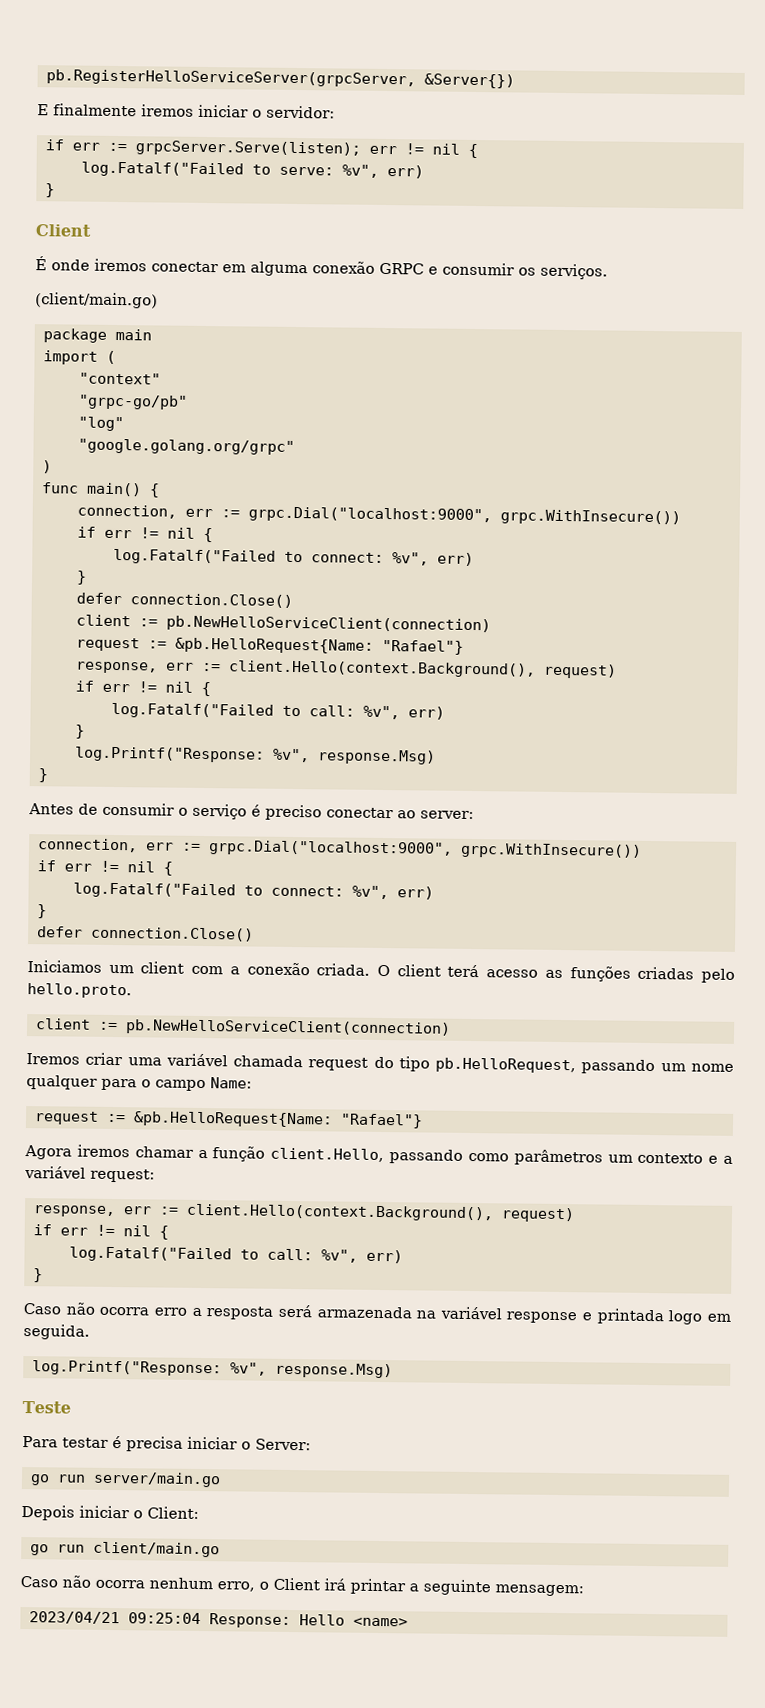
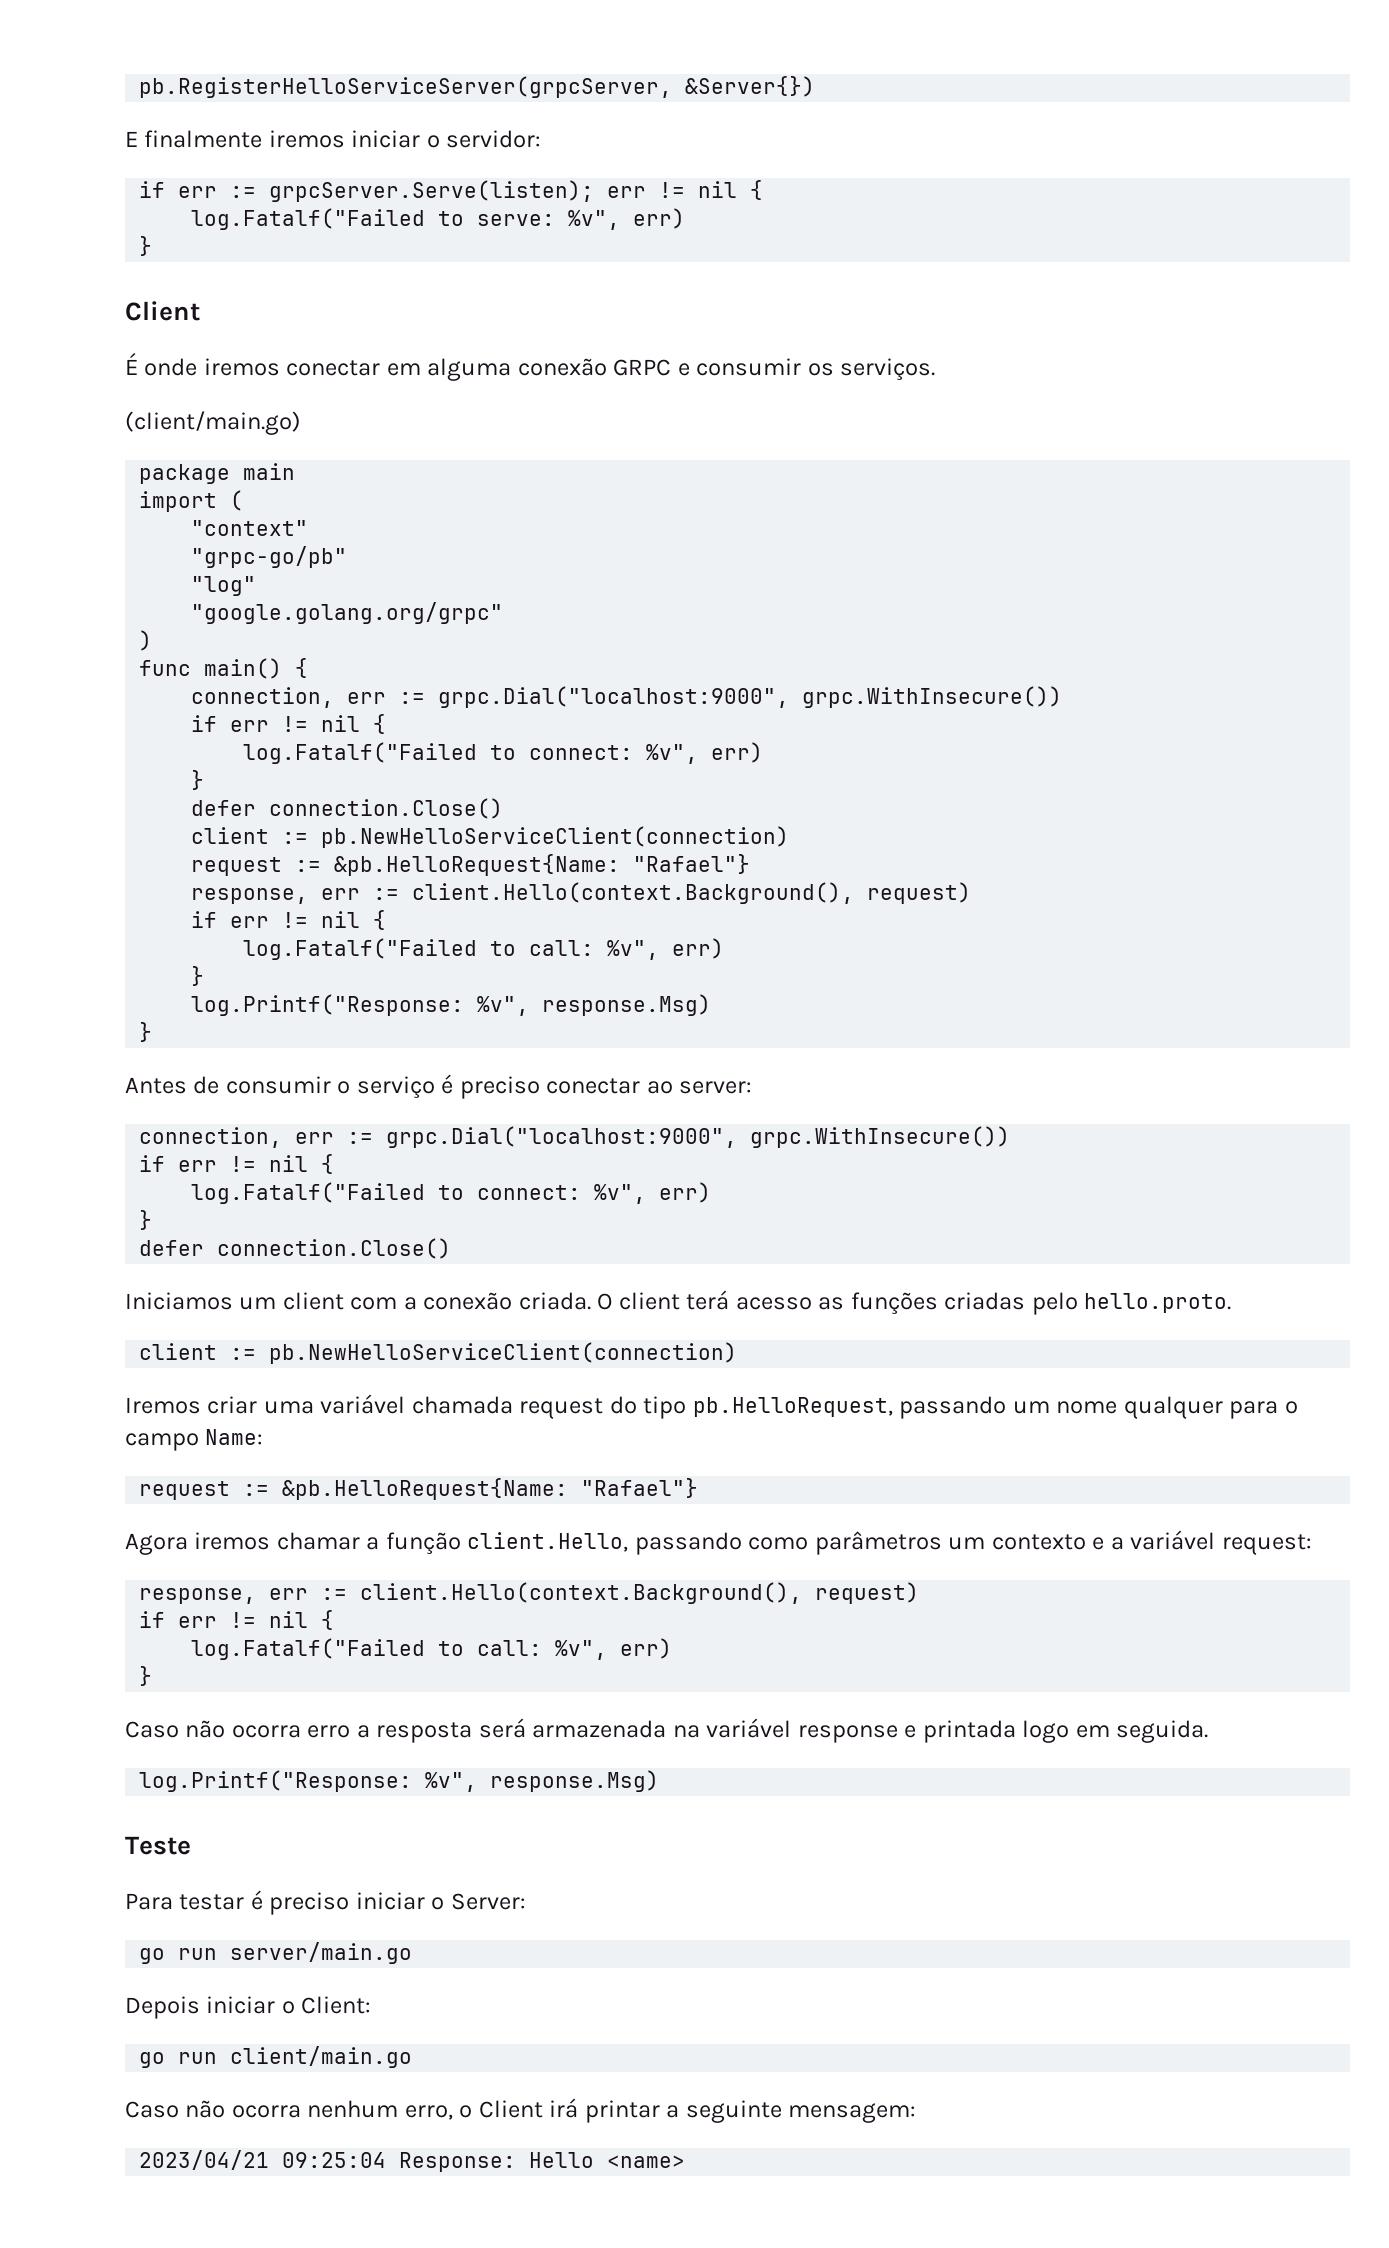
- Para testar é precisa iniciar o Server:
+ Para testar é preciso iniciar o Server:

